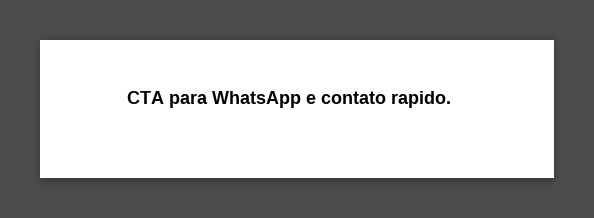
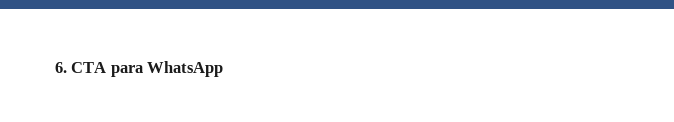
- CTA para WhatsApp e contato rapido.
+ 6. CTA para WhatsApp

